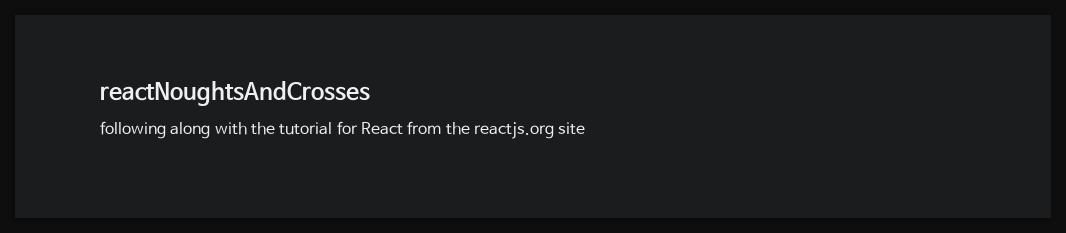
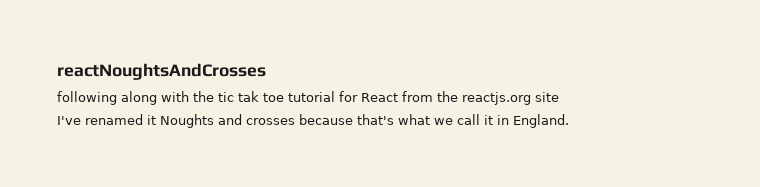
- following along with the tutorial for React from the reactjs.org site
+ following along with the tic tak toe tutorial for React from the reactjs.org site
+ I've renamed it Noughts and crosses because that's what we call it in England.

